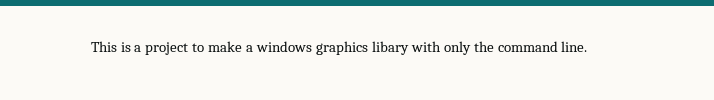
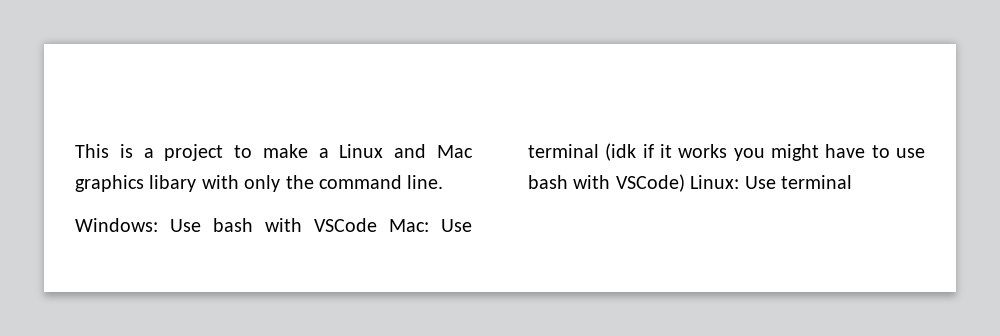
- This is a project to make a windows graphics libary with only the command line.
+ This is a project to make a Linux and Mac graphics libary with only the command line.
+ Windows: Use bash with VSCode Mac: Use terminal (idk if it works you might have to use bash with VSCode) Linux: Use terminal

